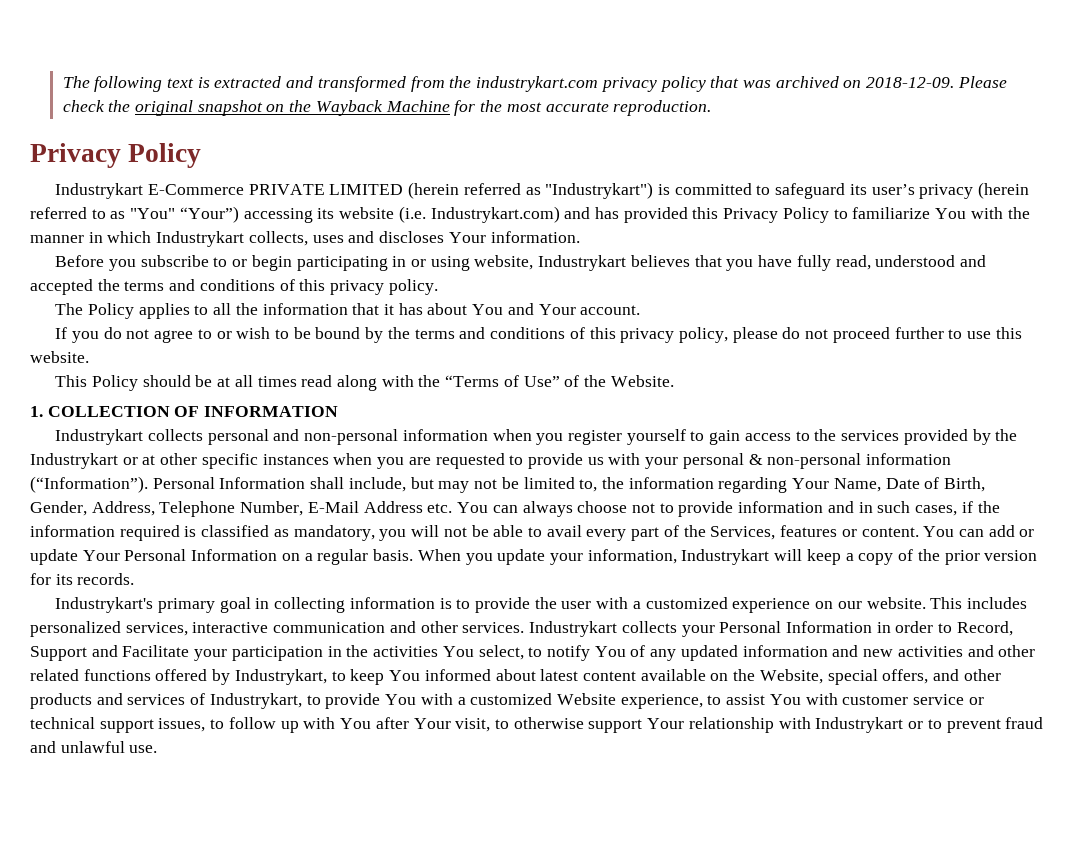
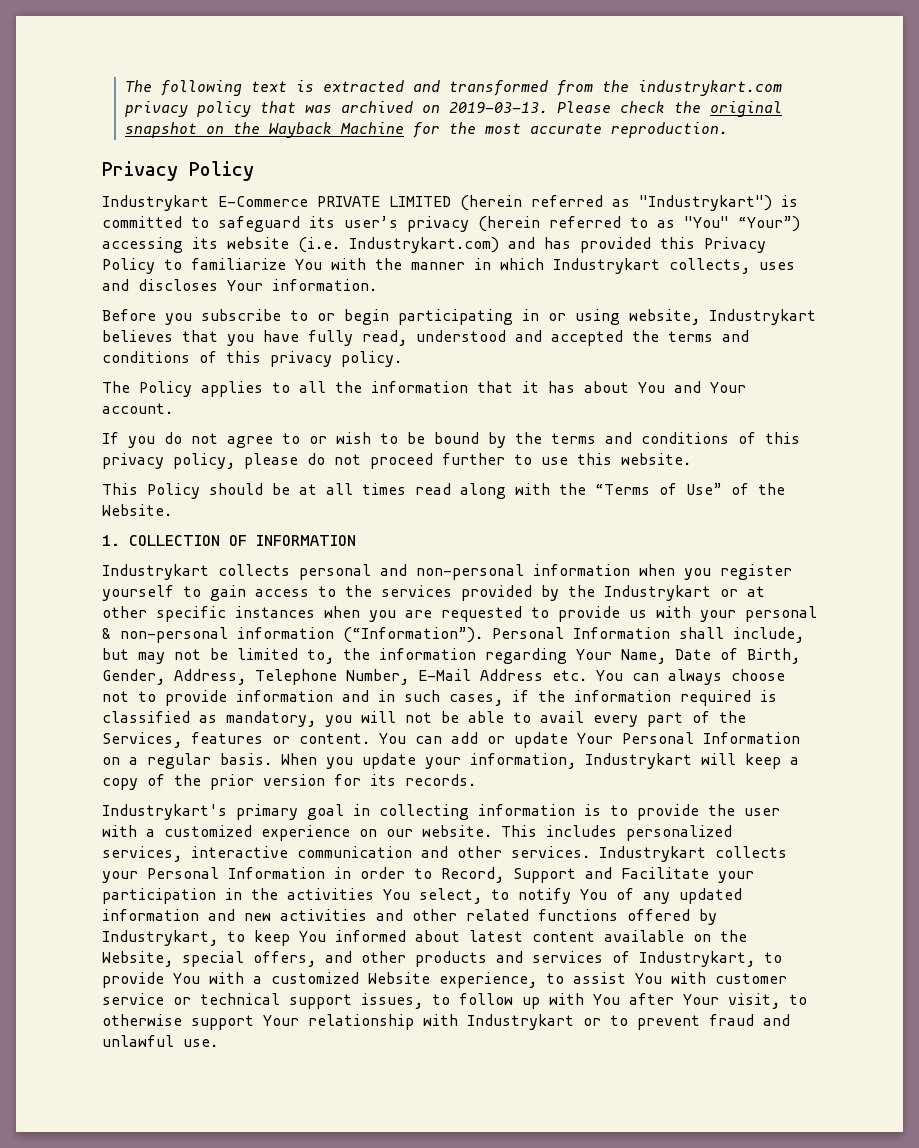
- The following text is extracted and transformed from the industrykart.com privacy policy that was archived on 2018-12-09.
+ The following text is extracted and transformed from the industrykart.com privacy policy that was archived on 2019-03-13.

